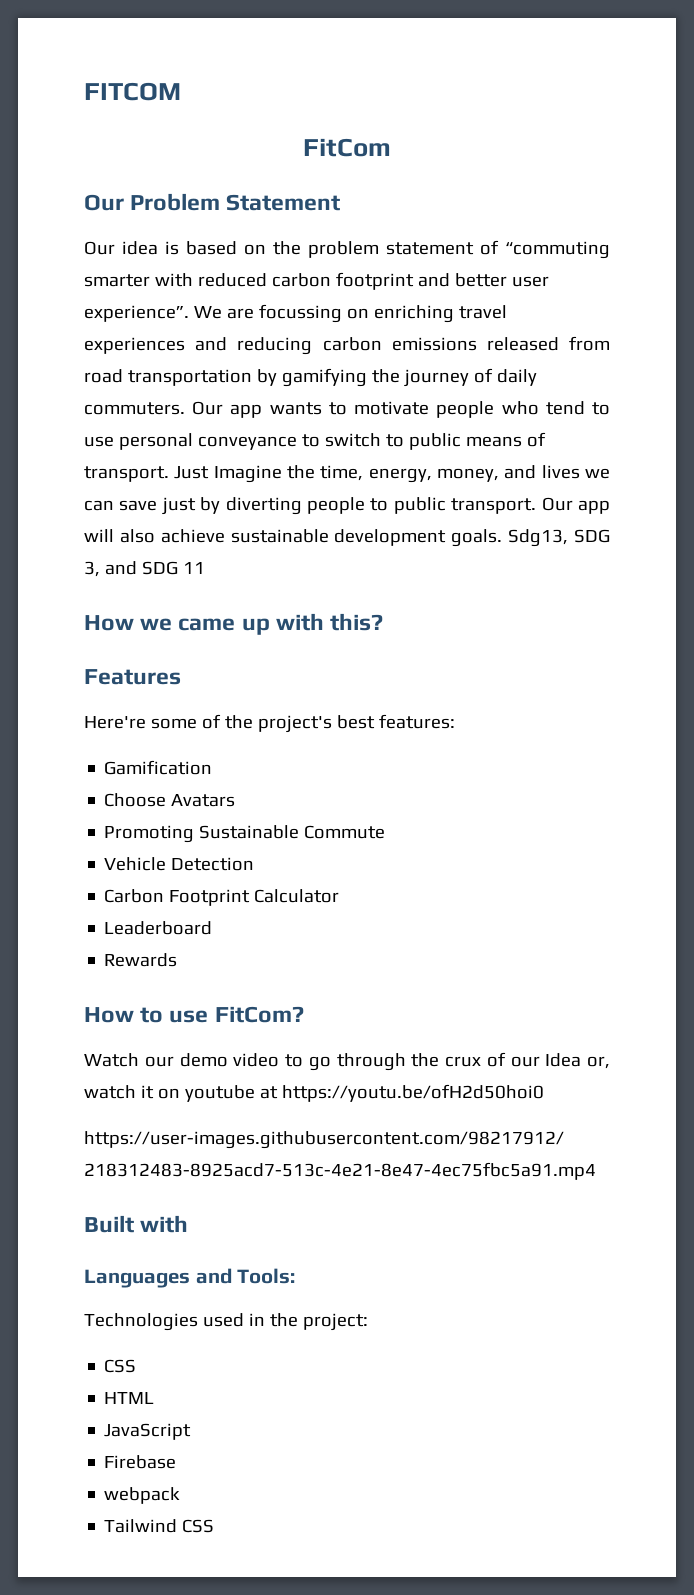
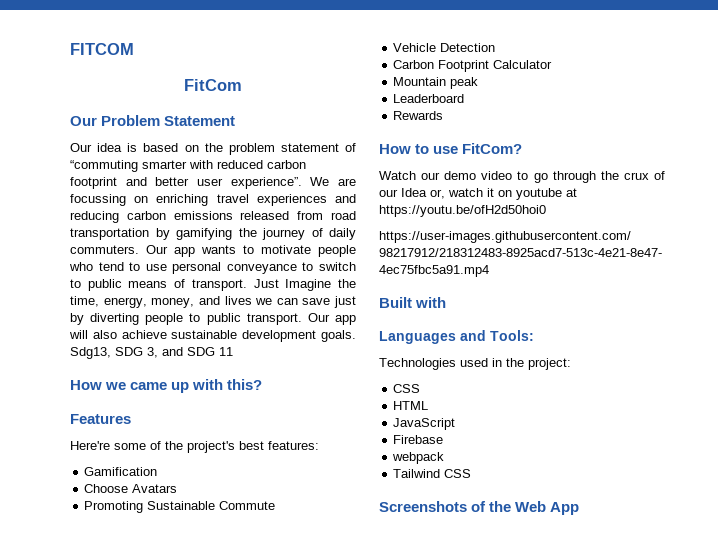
+ Mountain peak
+ Screenshots of the Web App

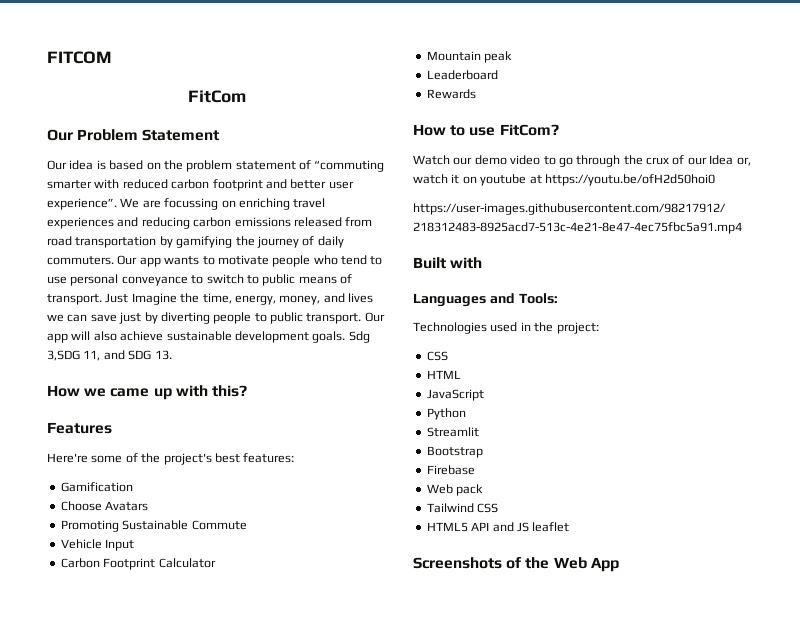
- Sdg13, SDG 3, and SDG 11
+ Sdg 3,SDG 11, and SDG 13.
- Vehicle Detection
+ Vehicle Input
+ Python
+ Streamlit
+ Bootstrap
- webpack
+ Web pack
+ HTML5 API and JS leaflet

